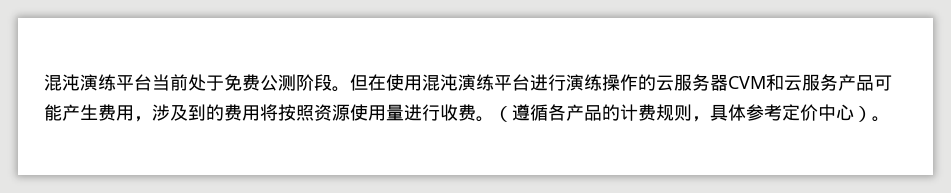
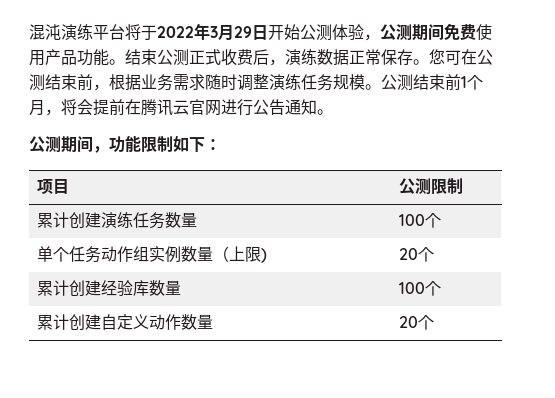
- 混沌演练平台当前处于免费公测阶段。但在使用混沌演练平台进行演练操作的云服务器CVM和云服务产品可能产生费用，涉及到的费用将按照资源使用量进行收费。（遵循各产品的计费规则，具体参考定价中心）。
+ 混沌演练平台将于2022年3月29日开始公测体验，公测期间免费使用产品功能。结束公测正式收费后，演练数据正常保存。您可在公测结束前，根据业务需求随时调整演练任务规模。公测结束前1个月，将会提前在腾讯云官网进行公告通知。
+ 公测期间，功能限制如下：
+ 项目 | 公测限制
+ 累计创建演练任务数量 | 100个
+ 单个任务动作组实例数量（上限) | 20个
+ 累计创建经验库数量 | 100个
+ 累计创建自定义动作数量 | 20个

